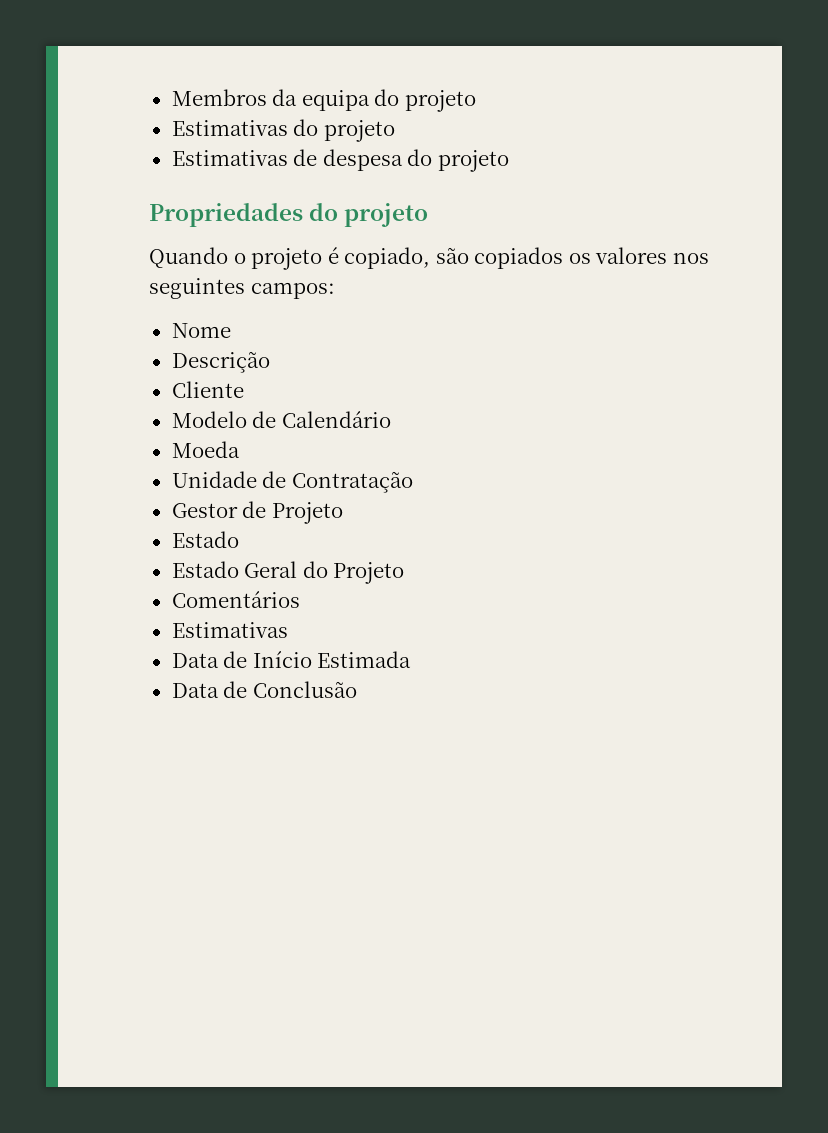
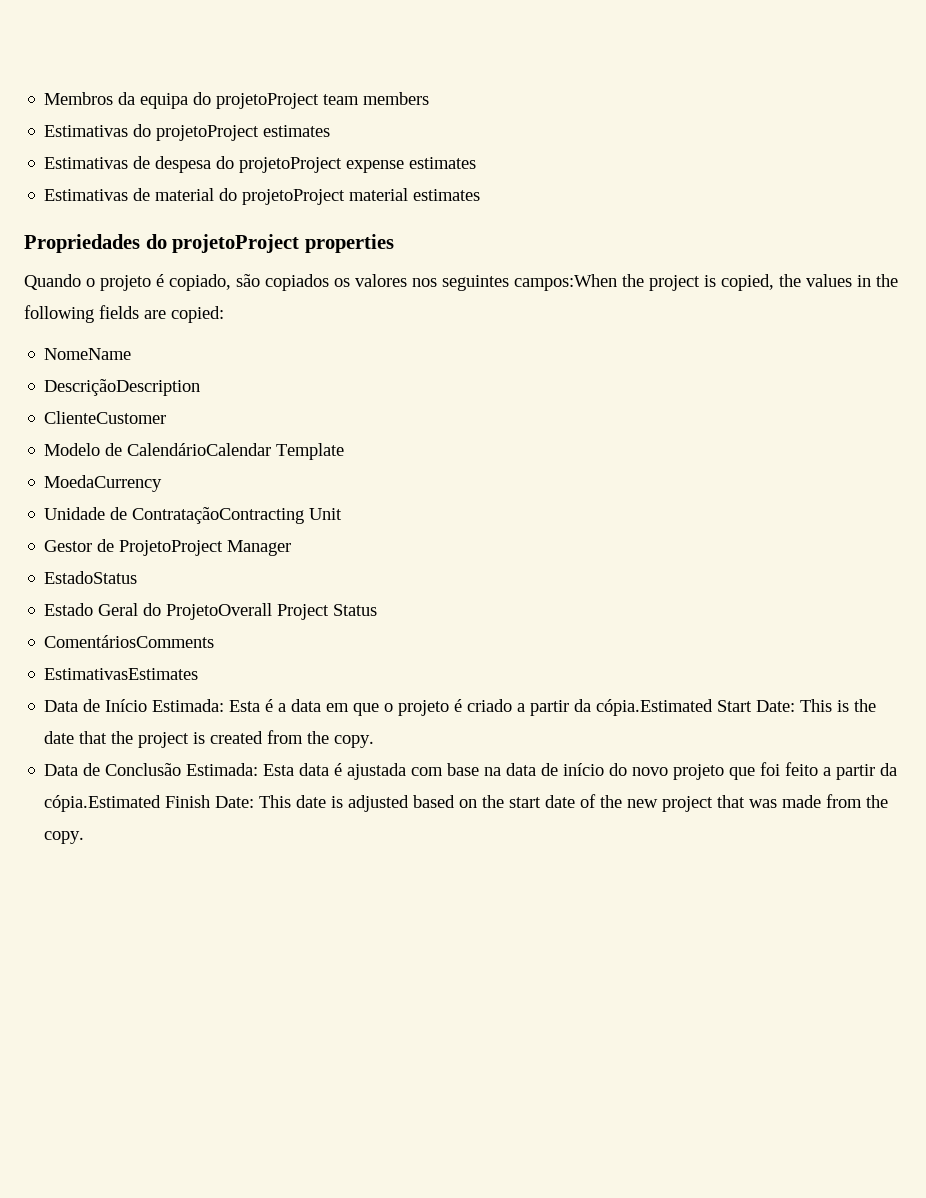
- Membros da equipa do projeto
+ Membros da equipa do projetoProject team members
- Estimativas do projeto
+ Estimativas do projetoProject estimates
- Estimativas de despesa do projeto
+ Estimativas de despesa do projetoProject expense estimates
+ Estimativas de material do projetoProject material estimates
- Propriedades do projeto
+ Propriedades do projetoProject properties
- Quando o projeto é copiado, são copiados os valores nos seguintes campos:
- Nome
- Descrição
- Cliente
+ Quando o projeto é copiado, são copiados os valores nos seguintes campos:When the project is copied, the values in the following fields are copied:
+ NomeName
+ DescriçãoDescription
+ ClienteCustomer
- Modelo de Calendário
- Moeda
+ Modelo de CalendárioCalendar Template
+ MoedaCurrency
- Unidade de Contratação
+ Unidade de ContrataçãoContracting Unit
- Gestor de Projeto
- Estado
+ Gestor de ProjetoProject Manager
+ EstadoStatus
- Estado Geral do Projeto
- Comentários
- Estimativas
- Data de Início Estimada
- Data de Conclusão
+ Estado Geral do ProjetoOverall Project Status
+ ComentáriosComments
+ EstimativasEstimates
+ Data de Início Estimada: Esta é a data em que o projeto é criado a partir da cópia.Estimated Start Date: This is the date that the project is created from the copy.
+ Data de Conclusão Estimada: Esta data é ajustada com base na data de início do novo projeto que foi feito a partir da cópia.Estimated Finish Date: This date is adjusted based on the start date of the new project that was made from the copy.

